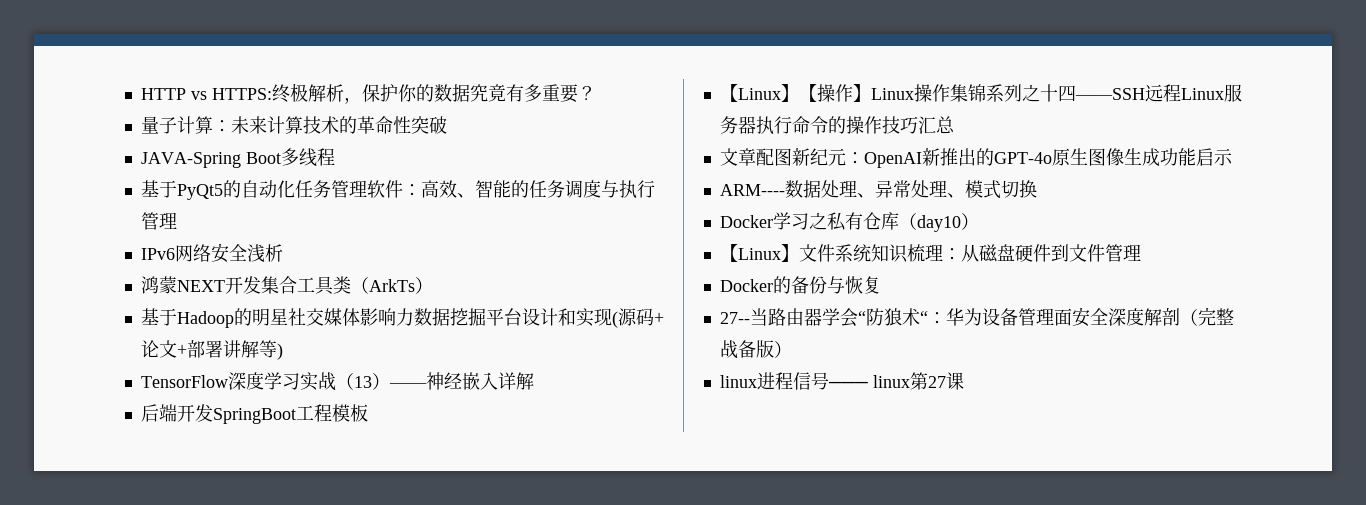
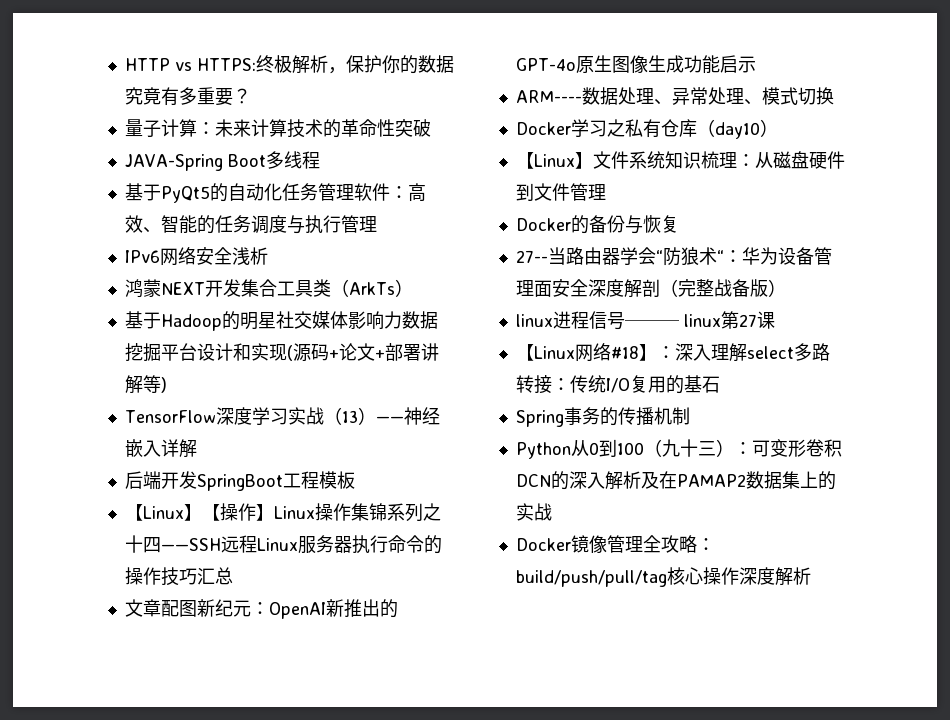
+ 【Linux网络#18】：深入理解select多路转接：传统I/O复用的基石
+ Spring事务的传播机制
+ Python从0到100（九十三）：可变形卷积DCN的深入解析及在PAMAP2数据集上的实战
+ Docker镜像管理全攻略：build/push/pull/tag核心操作深度解析

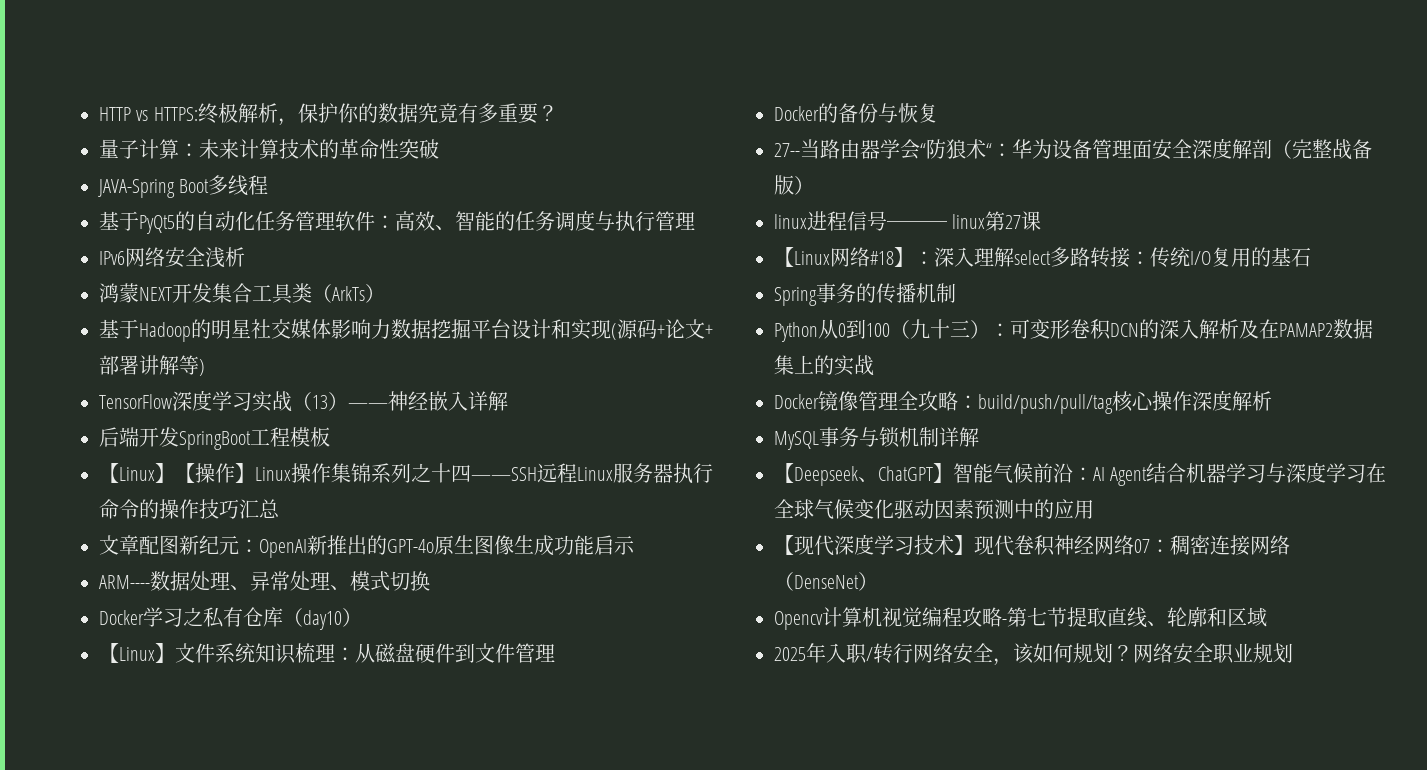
+ MySQL事务与锁机制详解
+ 【Deepseek、ChatGPT】智能气候前沿：AI Agent结合机器学习与深度学习在全球气候变化驱动因素预测中的应用
+ 【现代深度学习技术】现代卷积神经网络07：稠密连接网络（DenseNet）
+ Opencv计算机视觉编程攻略-第七节提取直线、轮廓和区域
+ 2025年入职/转行网络安全，该如何规划？网络安全职业规划

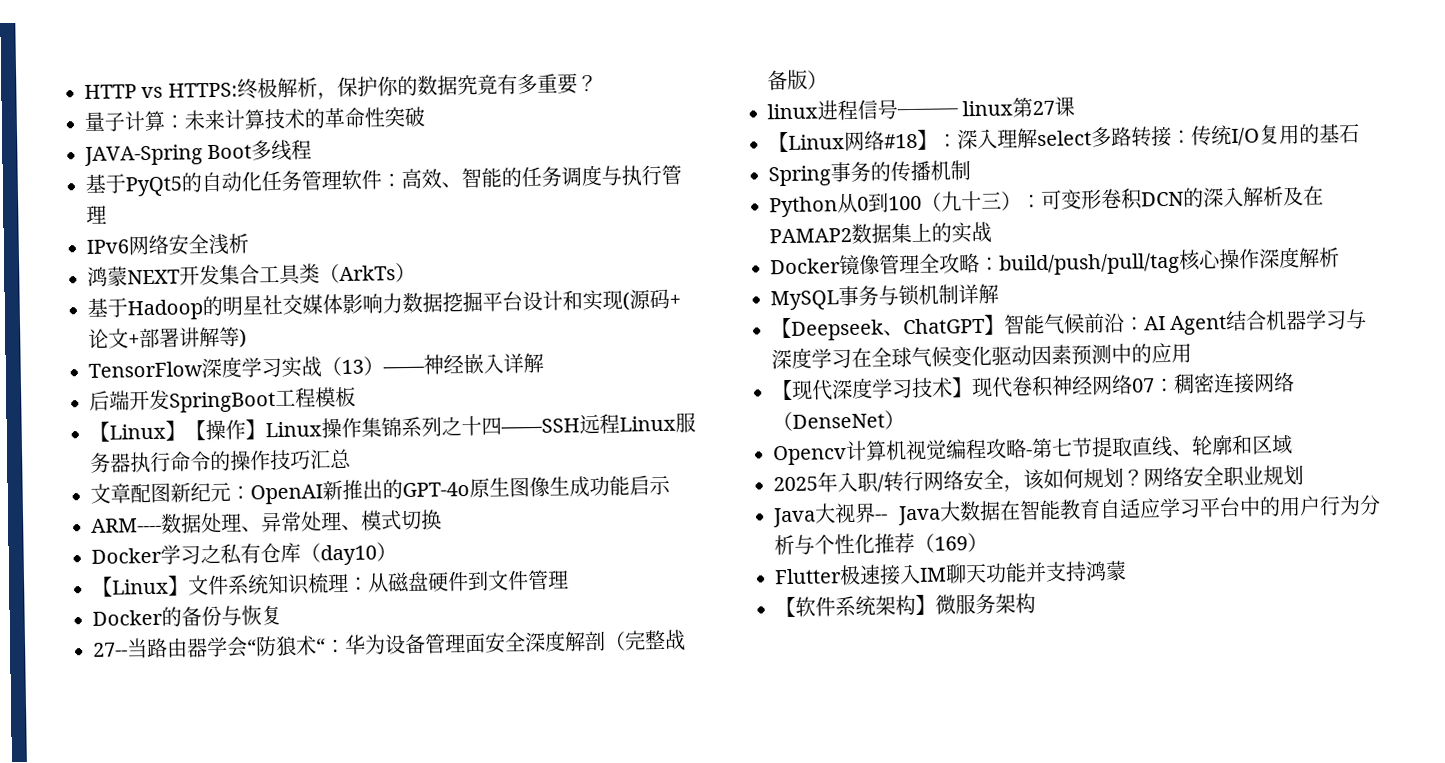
+ Java大视界-- Java大数据在智能教育自适应学习平台中的用户行为分析与个性化推荐（169）
+ Flutter极速接入IM聊天功能并支持鸿蒙
+ 【软件系统架构】微服务架构

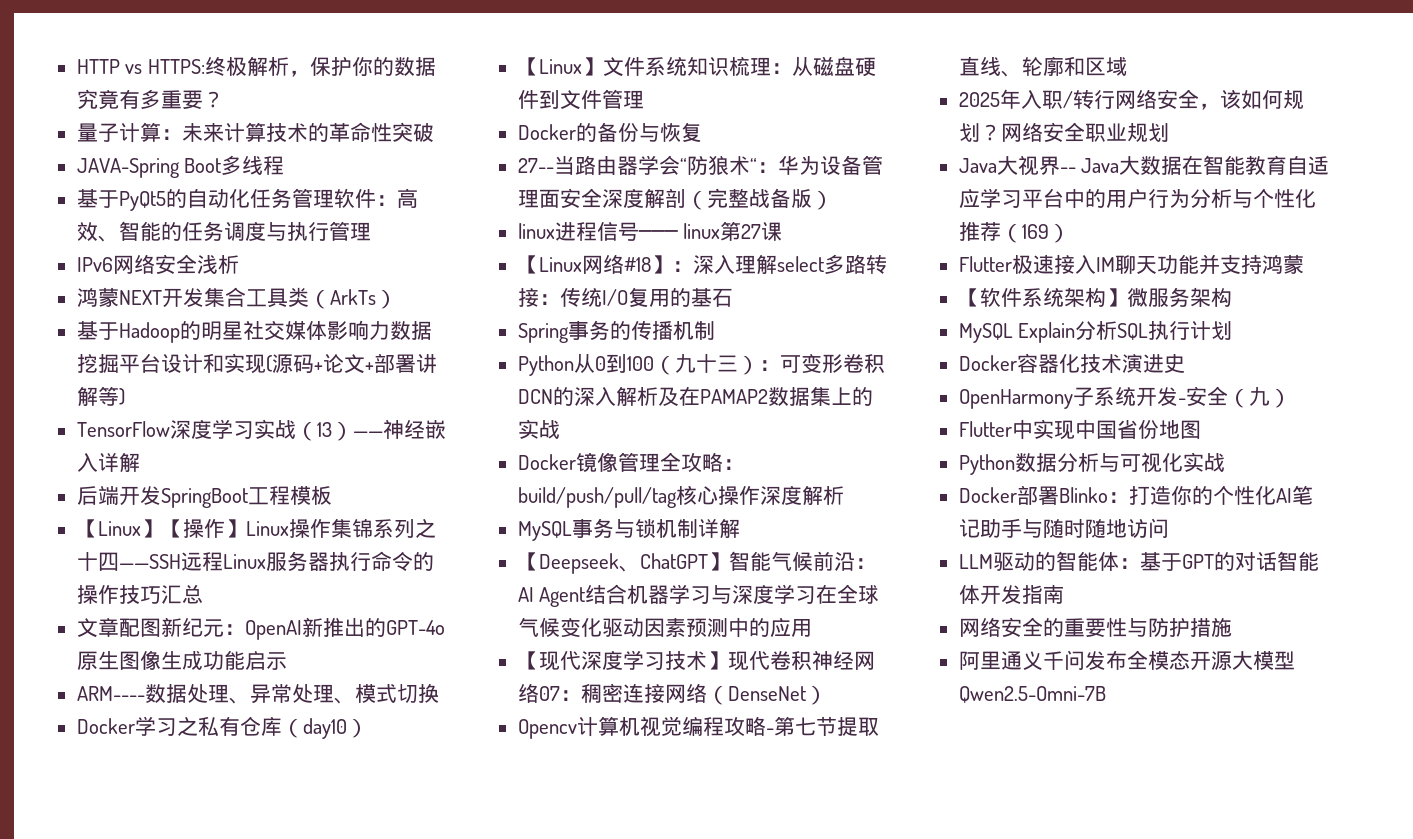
+ MySQL Explain分析SQL执行计划
+ Docker容器化技术演进史
+ OpenHarmony子系统开发-安全（九）
+ Flutter中实现中国省份地图
+ Python数据分析与可视化实战
+ Docker部署Blinko：打造你的个性化AI笔记助手与随时随地访问
+ LLM驱动的智能体：基于GPT的对话智能体开发指南
+ 网络安全的重要性与防护措施
+ 阿里通义千问发布全模态开源大模型Qwen2.5-Omni-7B

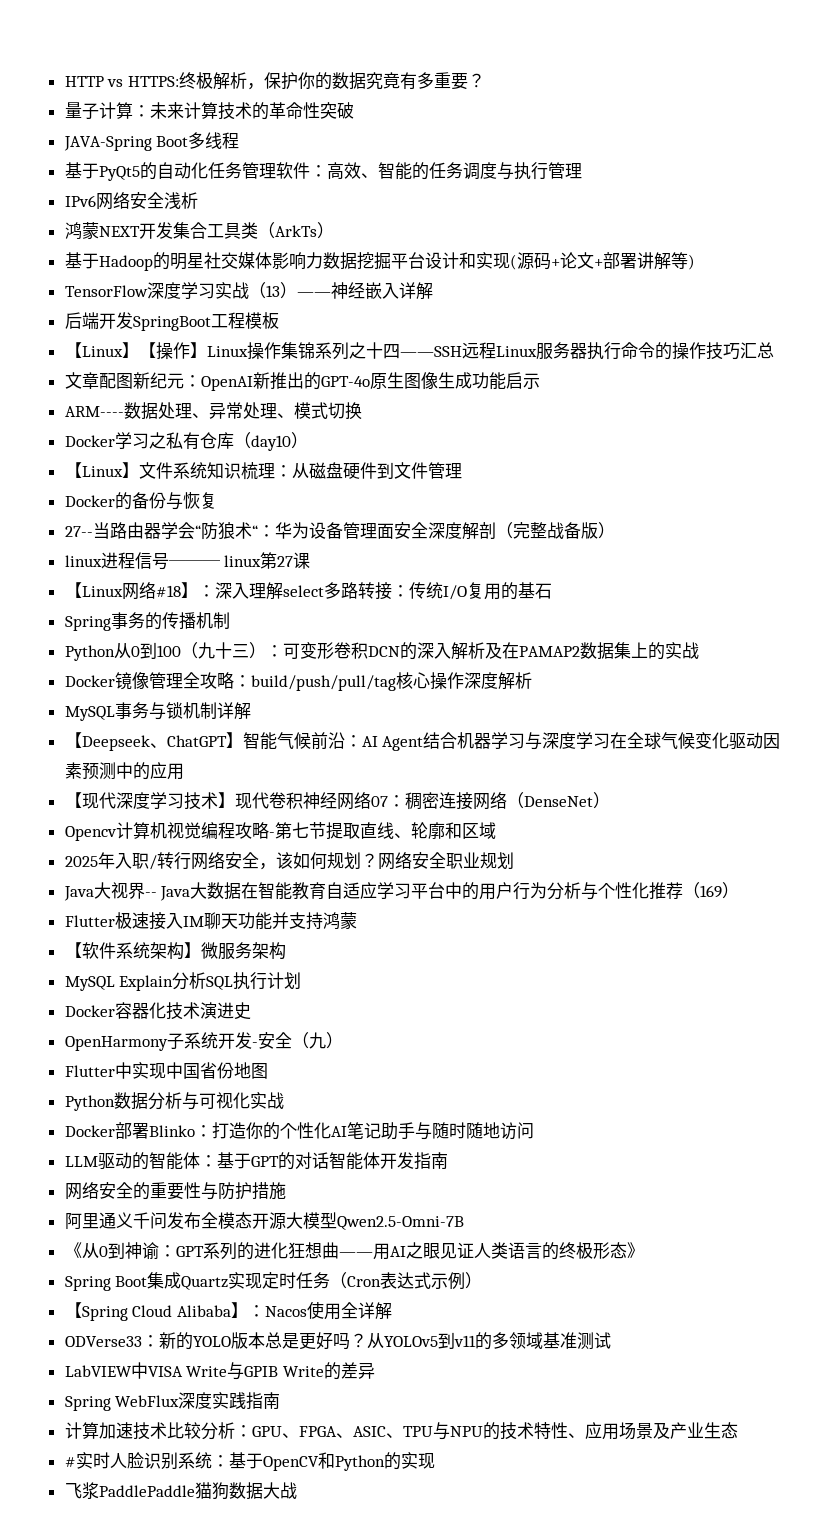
+ 《从0到神谕：GPT系列的进化狂想曲——用AI之眼见证人类语言的终极形态》
+ Spring Boot集成Quartz实现定时任务（Cron表达式示例）
+ 【Spring Cloud Alibaba】：Nacos使用全详解
+ ODVerse33：新的YOLO版本总是更好吗？从YOLOv5到v11的多领域基准测试
+ LabVIEW中VISA Write与GPIB Write的差异
+ Spring WebFlux深度实践指南
+ 计算加速技术比较分析：GPU、FPGA、ASIC、TPU与NPU的技术特性、应用场景及产业生态
+ #实时人脸识别系统：基于OpenCV和Python的实现
+ 飞浆PaddlePaddle猫狗数据大战

